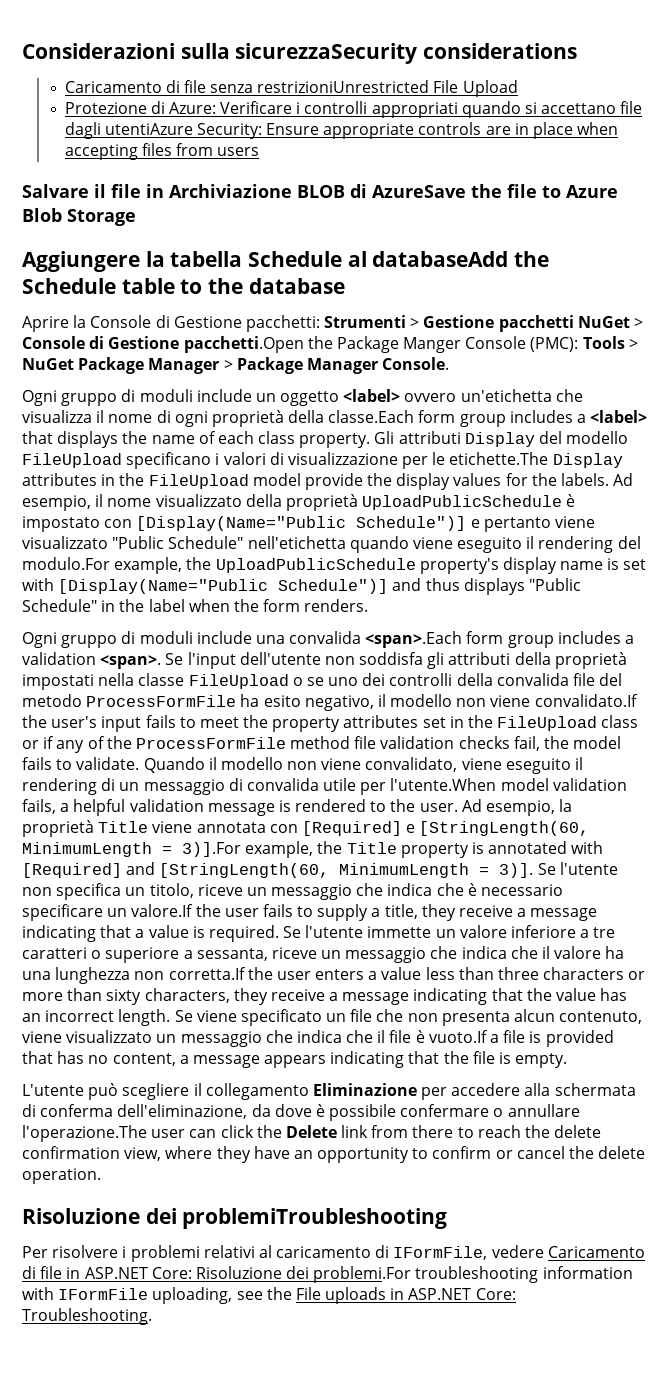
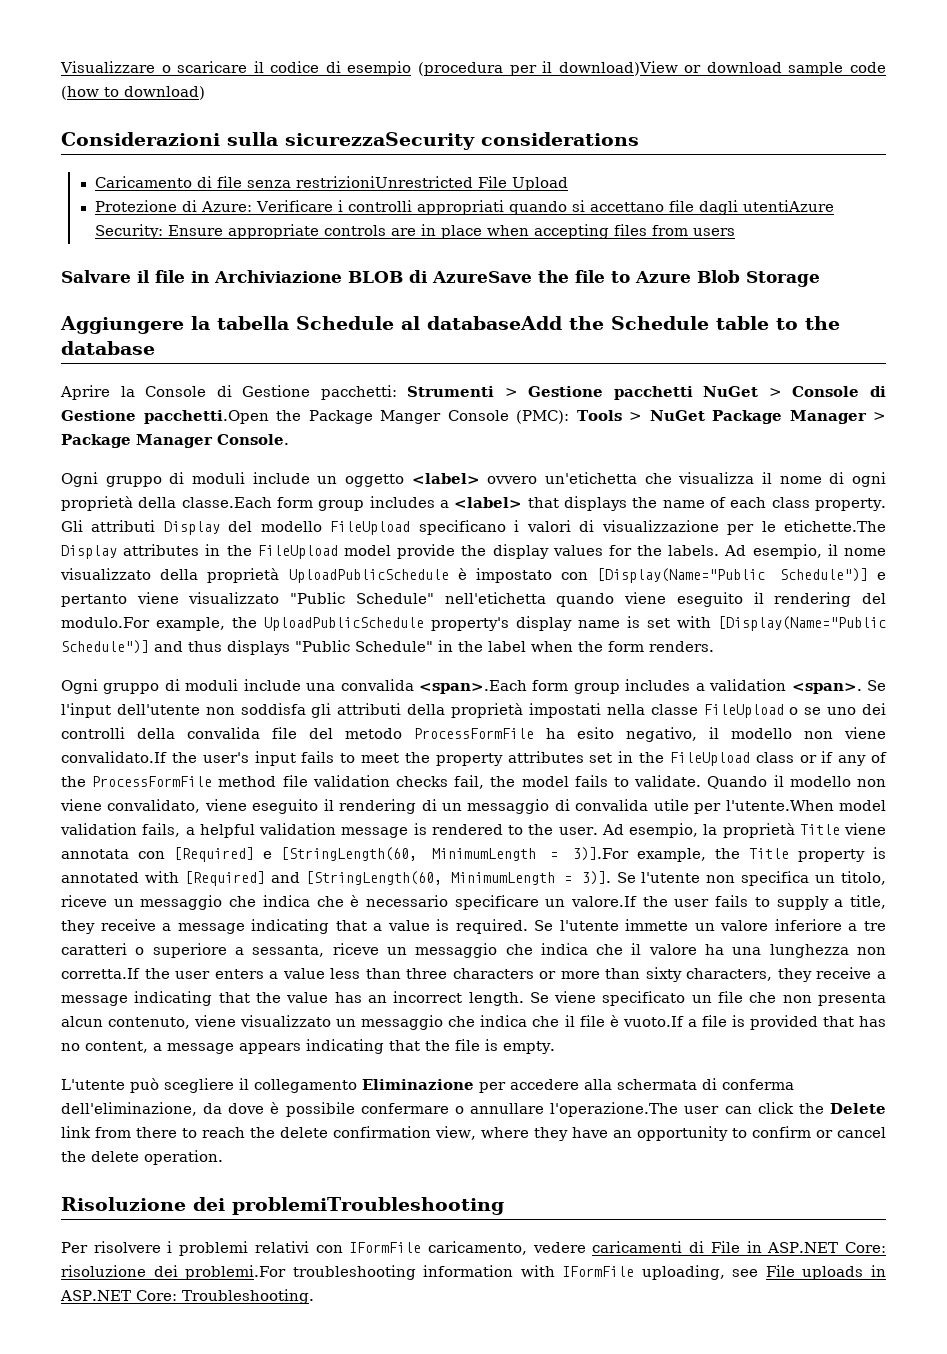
+ Visualizzare o scaricare il codice di esempio (procedura per il download)View or download sample code (how to download)
- Per risolvere i problemi relativi al caricamento di IFormFile, vedere Caricamento di file in ASP.NET Core: Risoluzione dei problemi.For troubleshooting information with IFormFile uploading, see the File uploads in ASP.NET Core: Troubleshooting.
+ Per risolvere i problemi relativi con IFormFile caricamento, vedere caricamenti di File in ASP.NET Core: risoluzione dei problemi.For troubleshooting information with IFormFile uploading, see File uploads in ASP.NET Core: Troubleshooting.

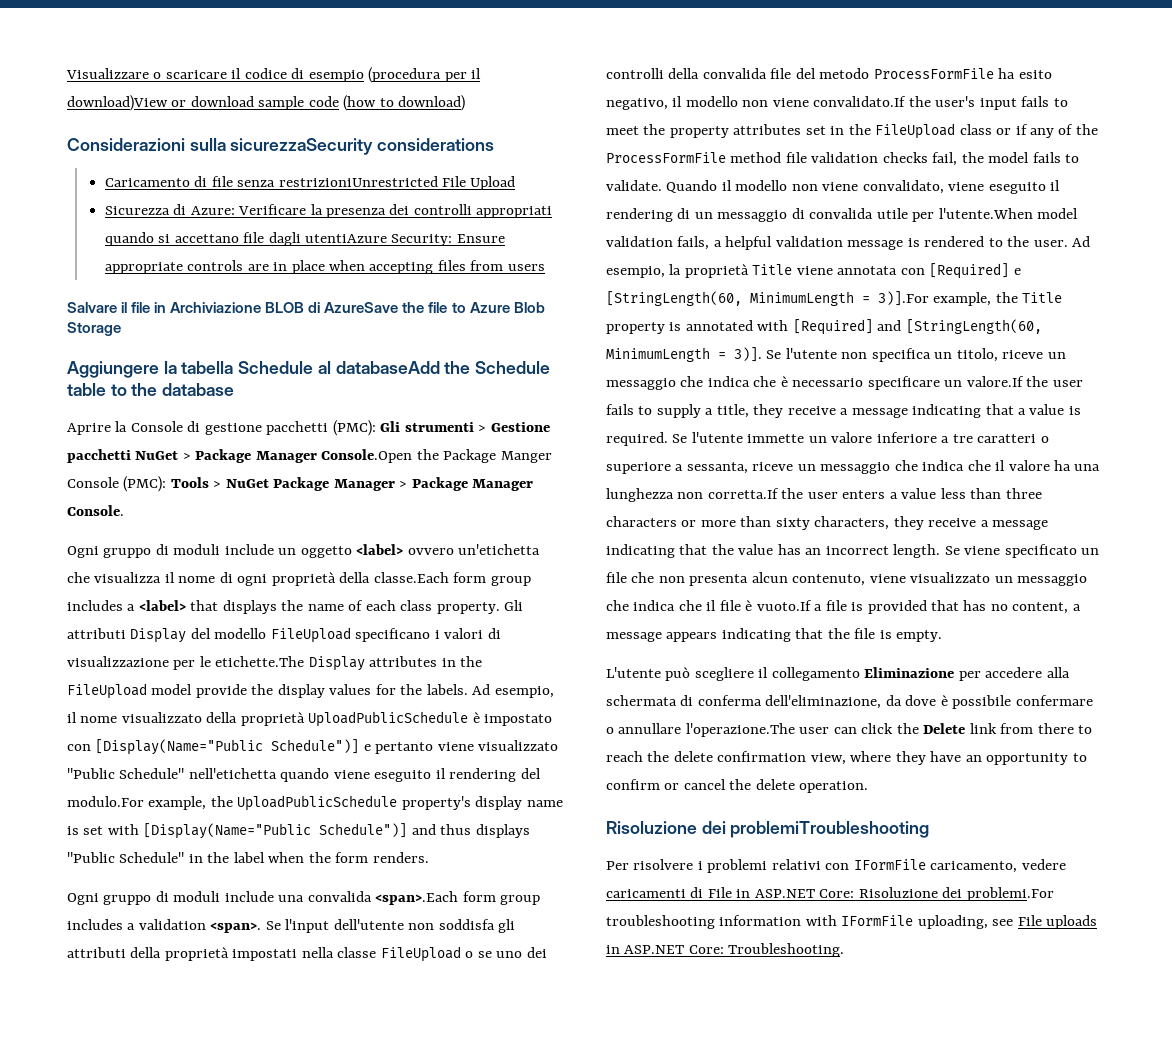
- Protezione di Azure: Verificare i controlli appropriati quando si accettano file dagli utentiAzure Security: Ensure appropriate controls are in place when accepting files from users
+ Sicurezza di Azure: Verificare la presenza dei controlli appropriati quando si accettano file dagli utentiAzure Security: Ensure appropriate controls are in place when accepting files from users
- Aprire la Console di Gestione pacchetti: Strumenti > Gestione pacchetti NuGet > Console di Gestione pacchetti.Open the Package Manger Console (PMC): Tools > NuGet Package Manager > Package Manager Console.
+ Aprire la Console di gestione pacchetti (PMC): Gli strumenti > Gestione pacchetti NuGet > Package Manager Console.Open the Package Manger Console (PMC): Tools > NuGet Package Manager > Package Manager Console.
- Per risolvere i problemi relativi con IFormFile caricamento, vedere caricamenti di File in ASP.NET Core: risoluzione dei problemi.For troubleshooting information with IFormFile uploading, see File uploads in ASP.NET Core: Troubleshooting.
+ Per risolvere i problemi relativi con IFormFile caricamento, vedere caricamenti di File in ASP.NET Core: Risoluzione dei problemi.For troubleshooting information with IFormFile uploading, see File uploads in ASP.NET Core: Troubleshooting.

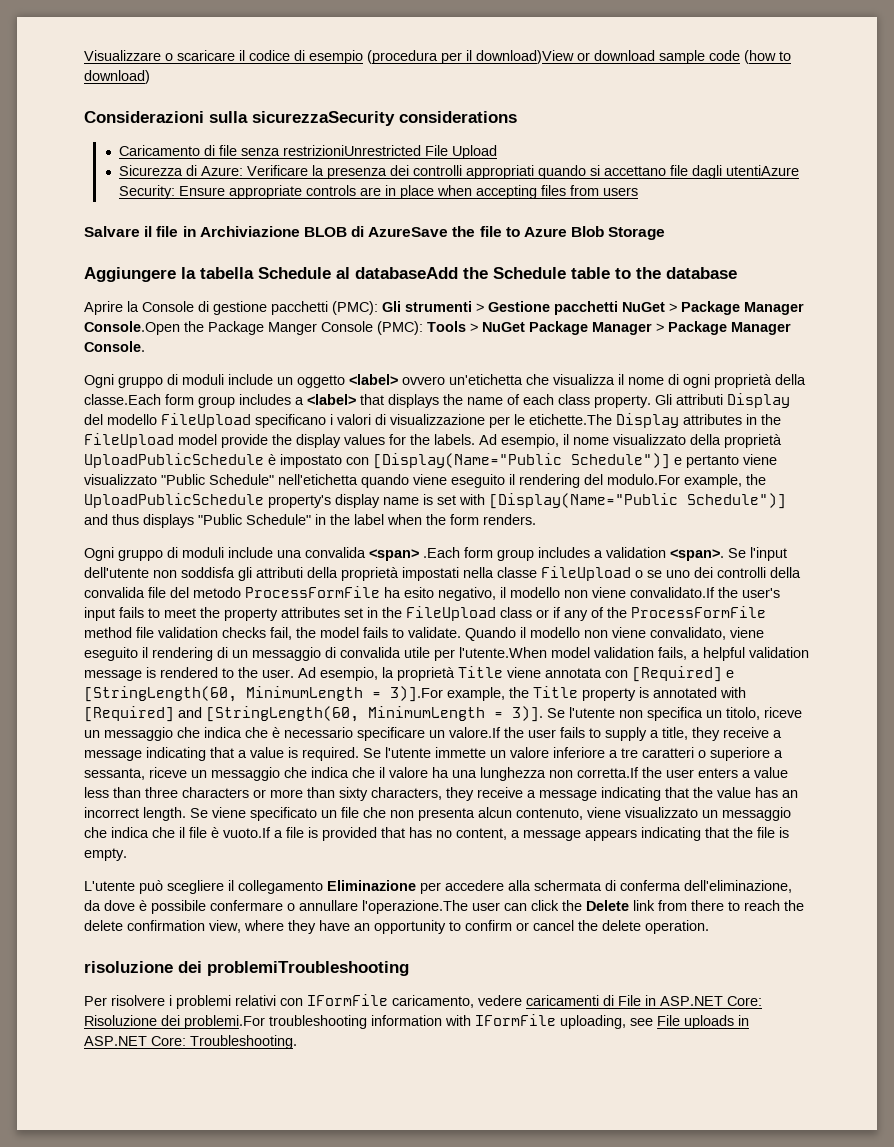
- Ogni gruppo di moduli include una convalida <span>.Each form group includes a validation <span>.
+ Ogni gruppo di moduli include una convalida <span> .Each form group includes a validation <span>.
- Risoluzione dei problemiTroubleshooting
+ risoluzione dei problemiTroubleshooting

